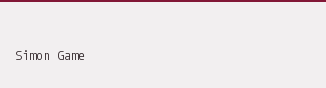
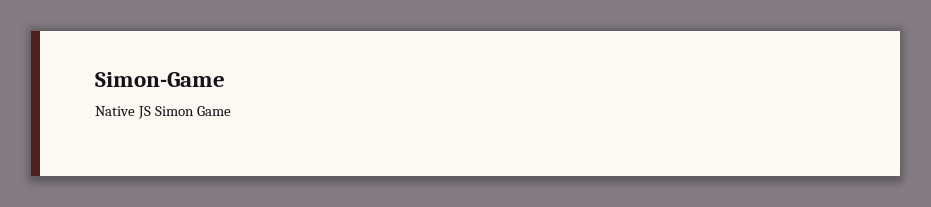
- Simon Game
+ Simon-Game
+ Native JS Simon Game

